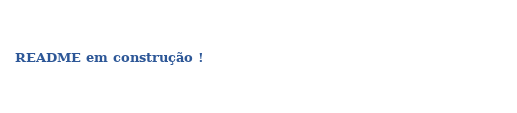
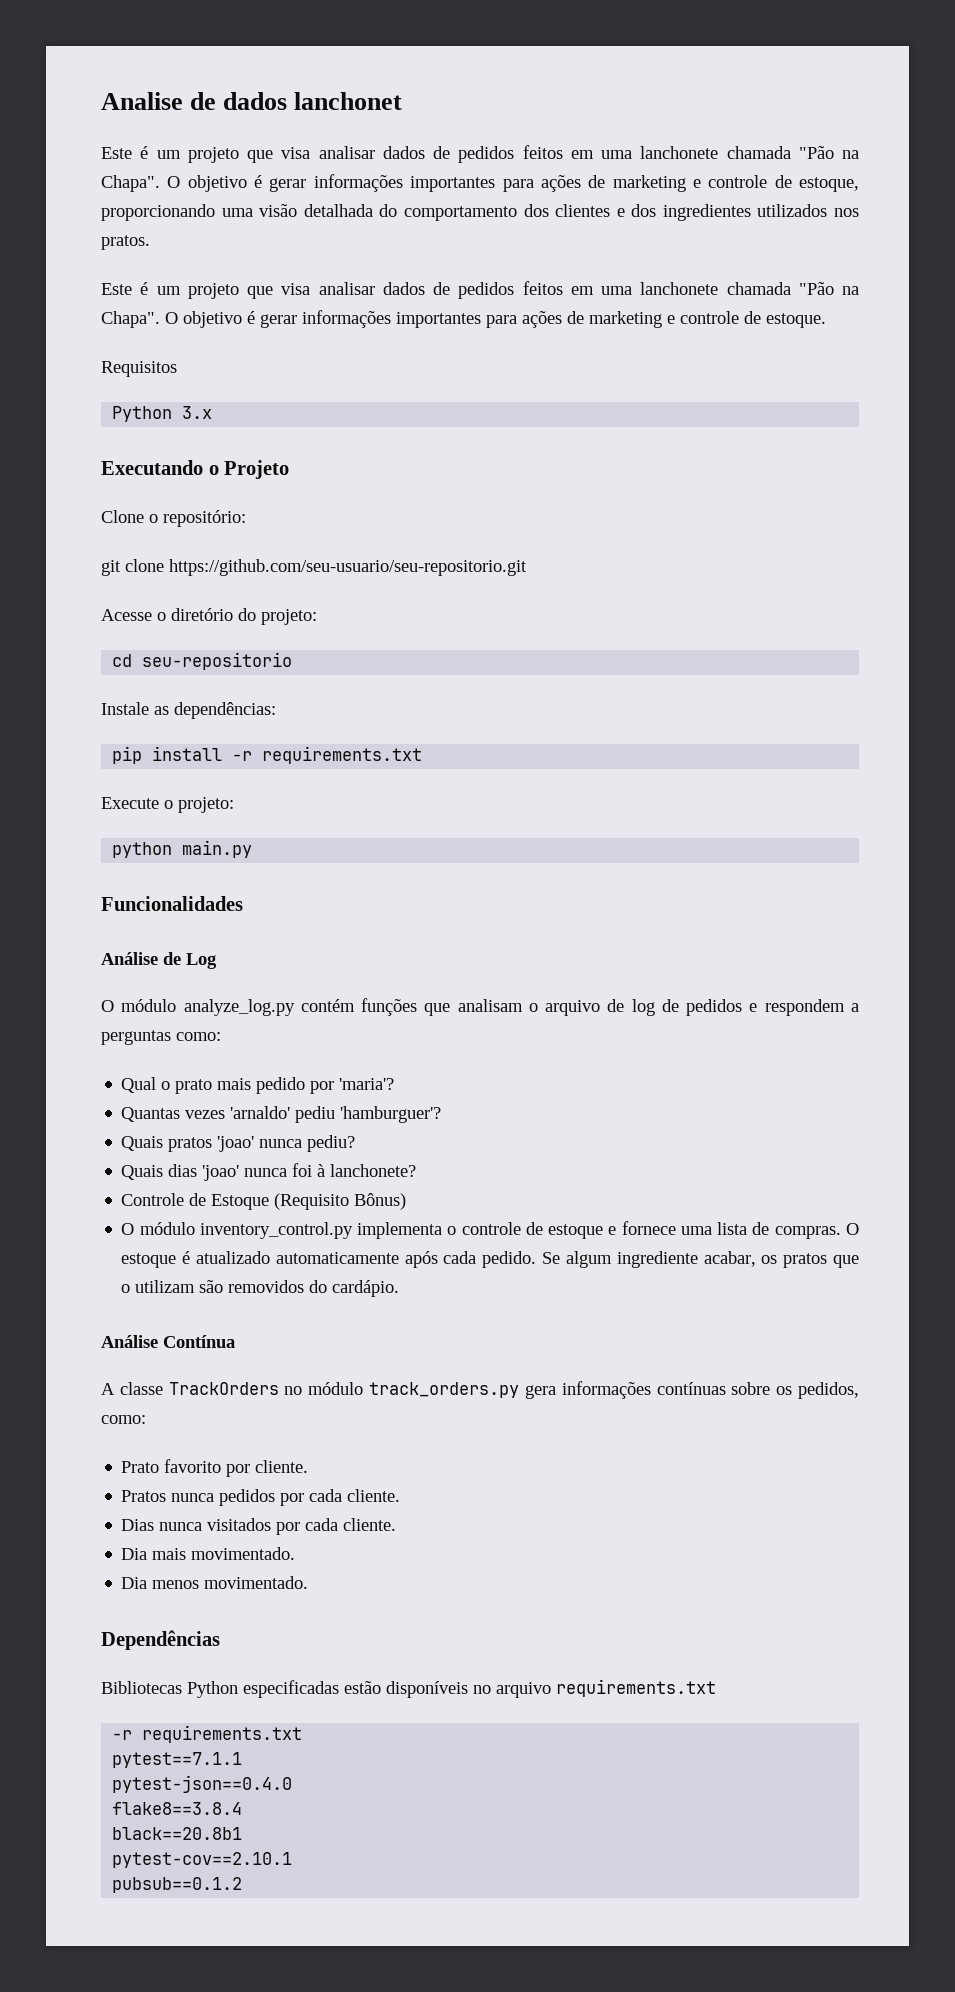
- README em construção !
+ Analise de dados lanchonet
+ Este é um projeto que visa analisar dados de pedidos feitos em uma lanchonete chamada "Pão na Chapa". O objetivo é gerar informações importantes para ações de marketing e controle de estoque, proporcionando uma visão detalhada do comportamento dos clientes e dos ingredientes utilizados nos pratos.
+ Este é um projeto que visa analisar dados de pedidos feitos em uma lanchonete chamada "Pão na Chapa". O objetivo é gerar informações importantes para ações de marketing e controle de estoque.
+ Requisitos
+ Python 3.x
+ Executando o Projeto
+ Clone o repositório:
+ git clone https://github.com/seu-usuario/seu-repositorio.git
+ Acesse o diretório do projeto:
+ cd seu-repositorio
+ Instale as dependências:
+ pip install -r requirements.txt
+ Execute o projeto:
+ python main.py
+ Funcionalidades
+ Análise de Log
+ O módulo analyze_log.py contém funções que analisam o arquivo de log de pedidos e respondem a perguntas como:
+ Qual o prato mais pedido por 'maria'?
+ Quantas vezes 'arnaldo' pediu 'hamburguer'?
+ Quais pratos 'joao' nunca pediu?
+ Quais dias 'joao' nunca foi à lanchonete?
+ Controle de Estoque (Requisito Bônus)
+ O módulo inventory_control.py implementa o controle de estoque e fornece uma lista de compras. O estoque é atualizado automaticamente após cada pedido. Se algum ingrediente acabar, os pratos que o utilizam são removidos do cardápio.
+ Análise Contínua
+ A classe TrackOrders no módulo track_orders.py gera informações contínuas sobre os pedidos, como:
+ Prato favorito por cliente.
+ Pratos nunca pedidos por cada cliente.
+ Dias nunca visitados por cada cliente.
+ Dia mais movimentado.
+ Dia menos movimentado.
+ Dependências
+ Bibliotecas Python especificadas estão disponíveis no arquivo requirements.txt
+ -r requirements.txt
+ pytest==7.1.1
+ pytest-json==0.4.0
+ flake8==3.8.4
+ black==20.8b1
+ pytest-cov==2.10.1
+ pubsub==0.1.2

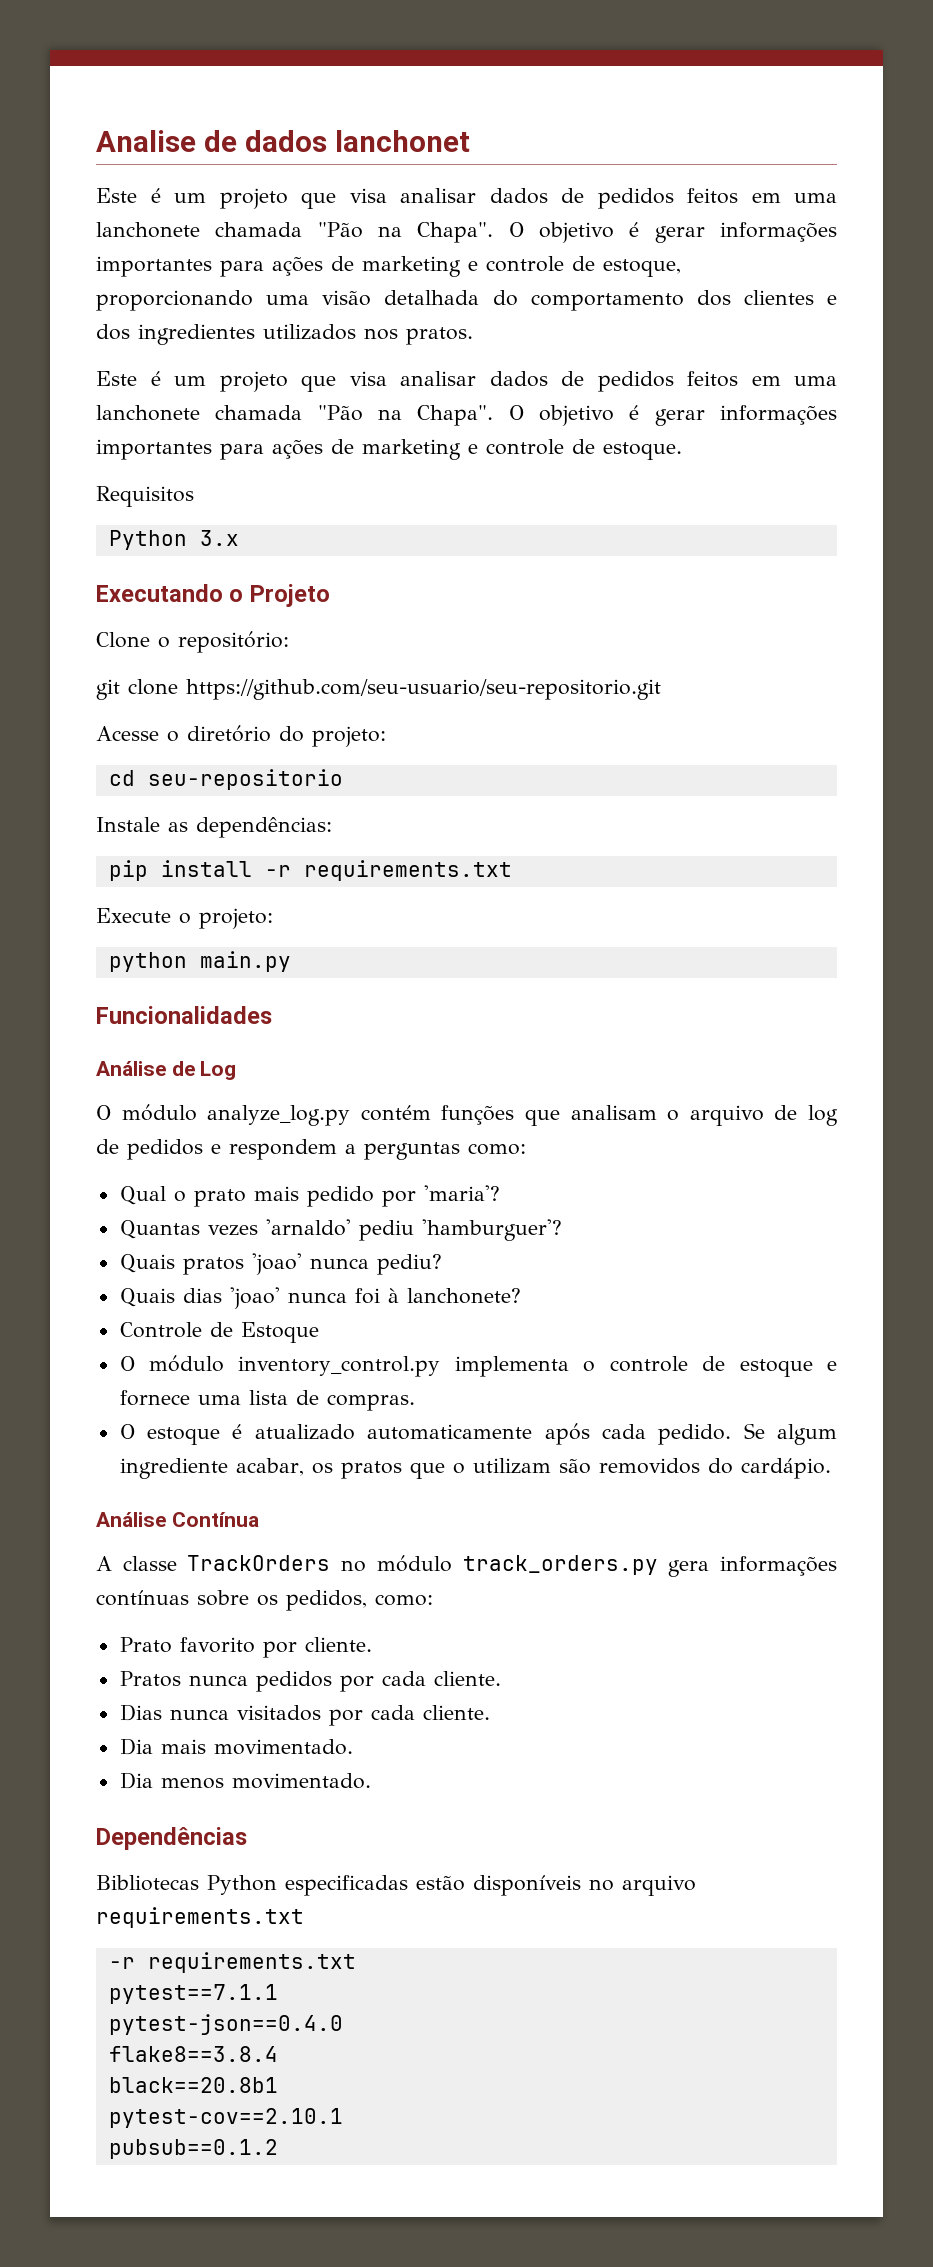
- Controle de Estoque (Requisito Bônus)
+ Controle de Estoque
- O módulo inventory_control.py implementa o controle de estoque e fornece uma lista de compras. O estoque é atualizado automaticamente após cada pedido.
+ O módulo inventory_control.py implementa o controle de estoque e fornece uma lista de compras.
+ O estoque é atualizado automaticamente após cada pedido.

